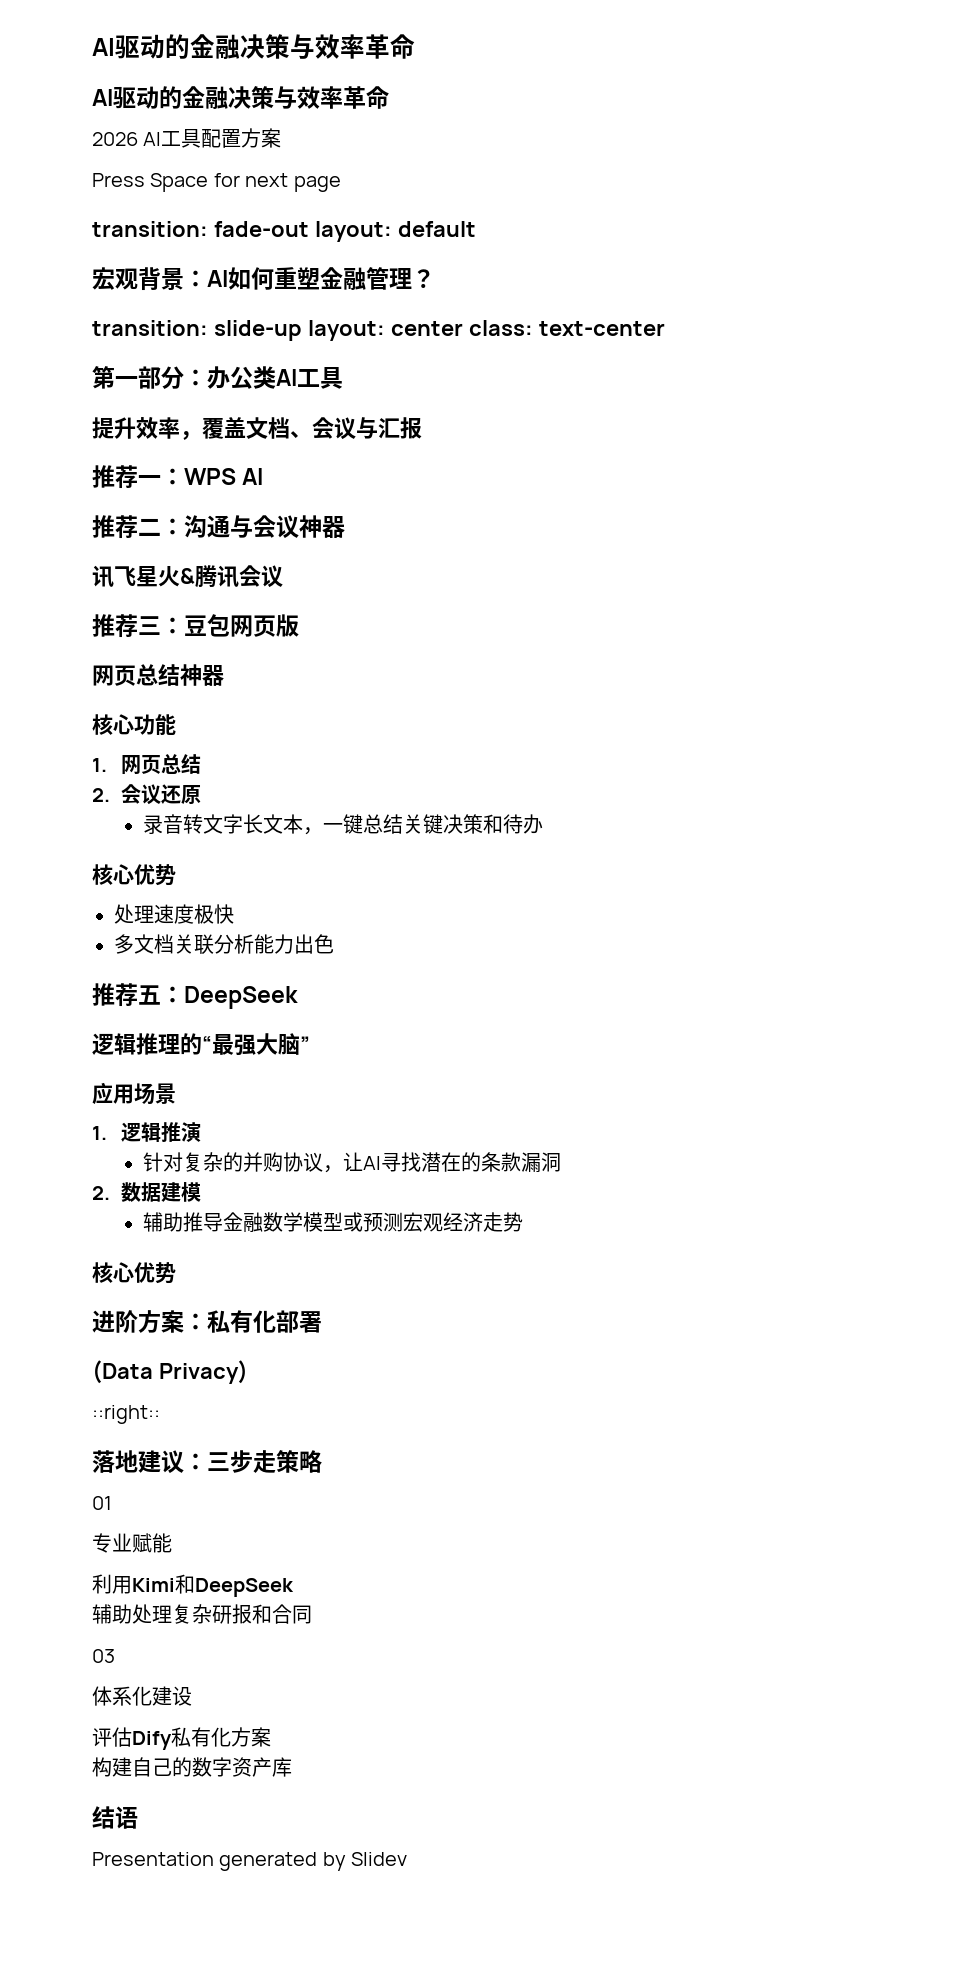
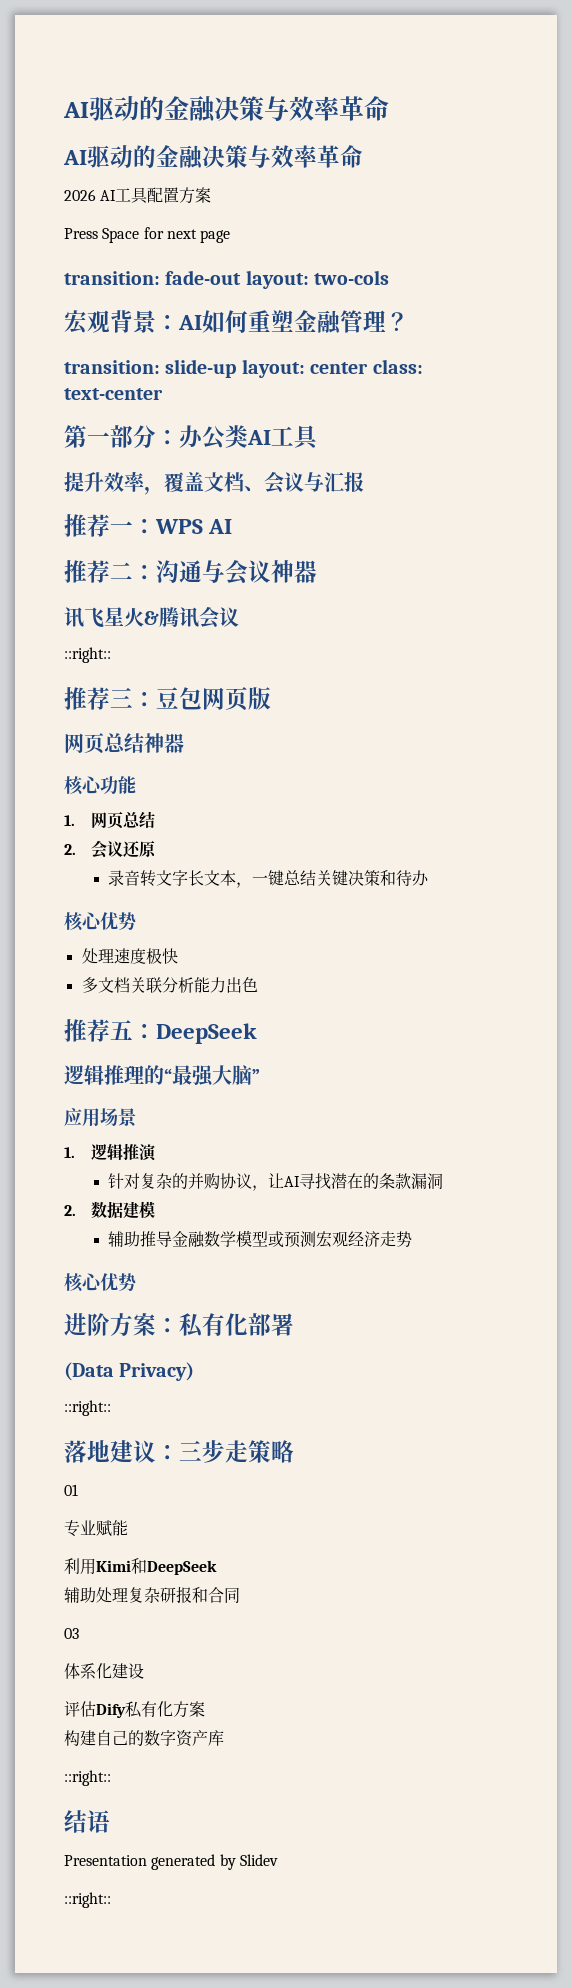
- transition: fade-out layout: default
+ transition: fade-out layout: two-cols
  讯飞星火&腾讯会议
+ ::right::
  构建自己的数字资产库
+ ::right::
  Presentation generated by Slidev
+ ::right::

